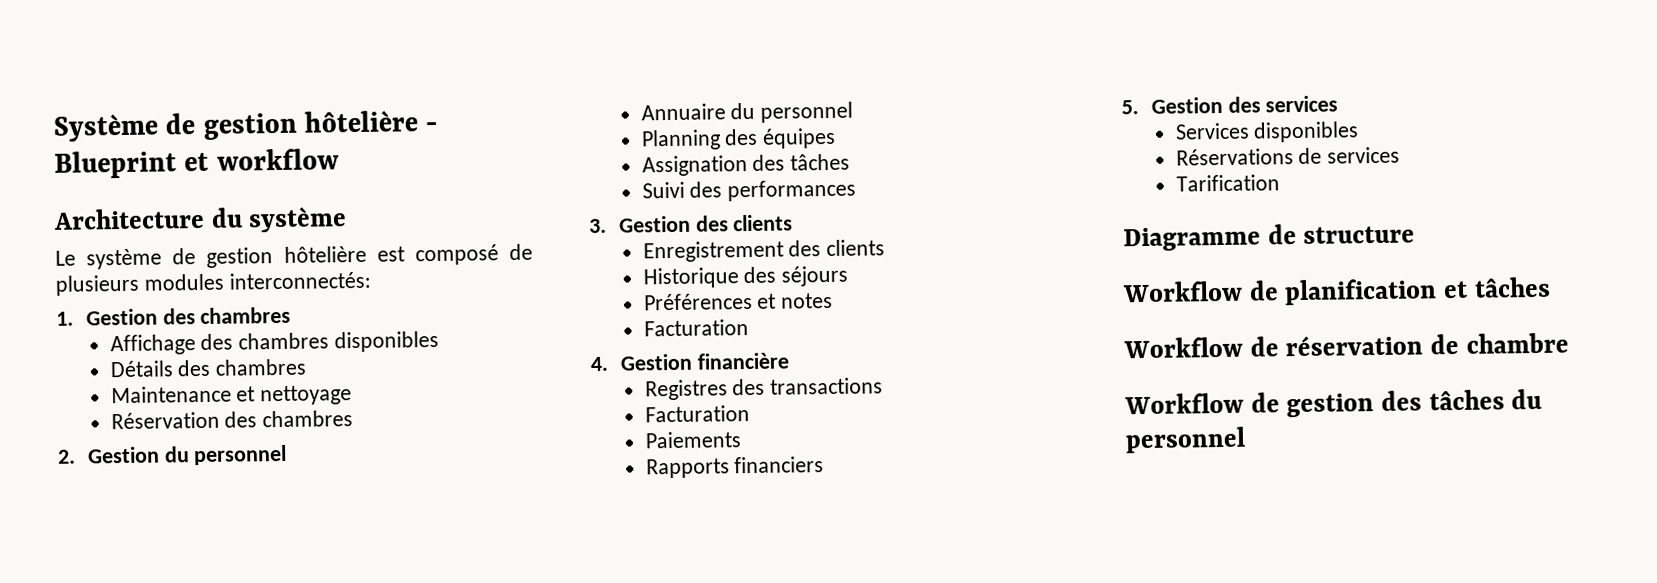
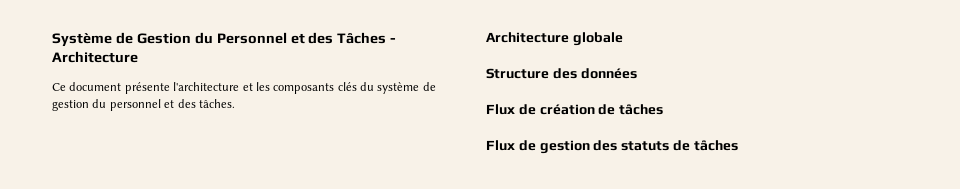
- Système de gestion hôtelière - Blueprint et workflow
- Architecture du système
- Le système de gestion hôtelière est composé de plusieurs modules interconnectés:
- 1. Gestion des chambres
- Affichage des chambres disponibles
- Détails des chambres
- Maintenance et nettoyage
- Réservation des chambres
- 2. Gestion du personnel
- Annuaire du personnel
- Planning des équipes
- Assignation des tâches
- Suivi des performances
- 3. Gestion des clients
- Enregistrement des clients
- Historique des séjours
- Préférences et notes
- Facturation
- 4. Gestion financière
- Registres des transactions
- Facturation
- Paiements
- Rapports financiers
- 5. Gestion des services
- Services disponibles
- Réservations de services
- Tarification
- Diagramme de structure
- Workflow de planification et tâches
- Workflow de réservation de chambre
- Workflow de gestion des tâches du personnel
+ Système de Gestion du Personnel et des Tâches - Architecture
+ Ce document présente l'architecture et les composants clés du système de gestion du personnel et des tâches.
+ Architecture globale
+ Structure des données
+ Flux de création de tâches
+ Flux de gestion des statuts de tâches

